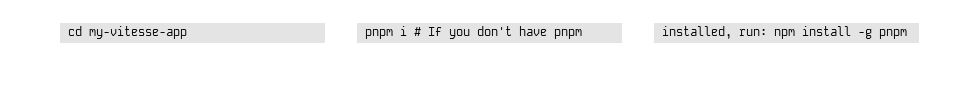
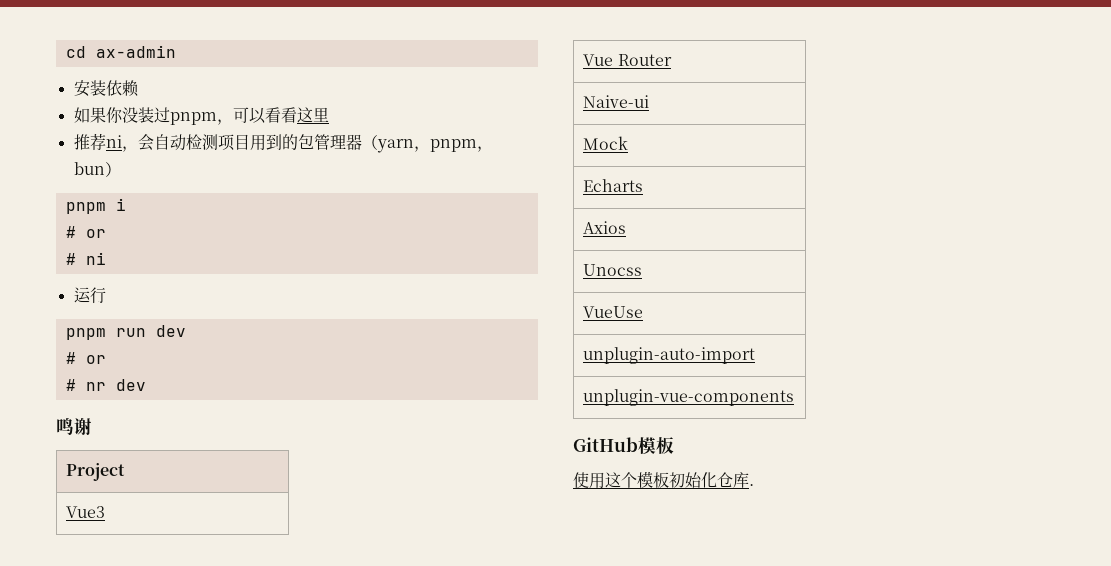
- cd my-vitesse-app
- pnpm i # If you don't have pnpm installed, run: npm install -g pnpm
+ cd ax-admin
+ 安装依赖
+ 如果你没装过pnpm，可以看看这里
+ 推荐ni，会自动检测项目用到的包管理器（yarn，pnpm，bun）
+ pnpm i
+ # or
+ # ni
+ 运行
+ pnpm run dev
+ # or
+ # nr dev
+ 鸣谢
+ Project
+ Vue3
+ Vue Router
+ Naive-ui
+ Mock
+ Echarts
+ Axios
+ Unocss
+ VueUse
+ unplugin-auto-import
+ unplugin-vue-components
+ GitHub模板
+ 使用这个模板初始化仓库.

